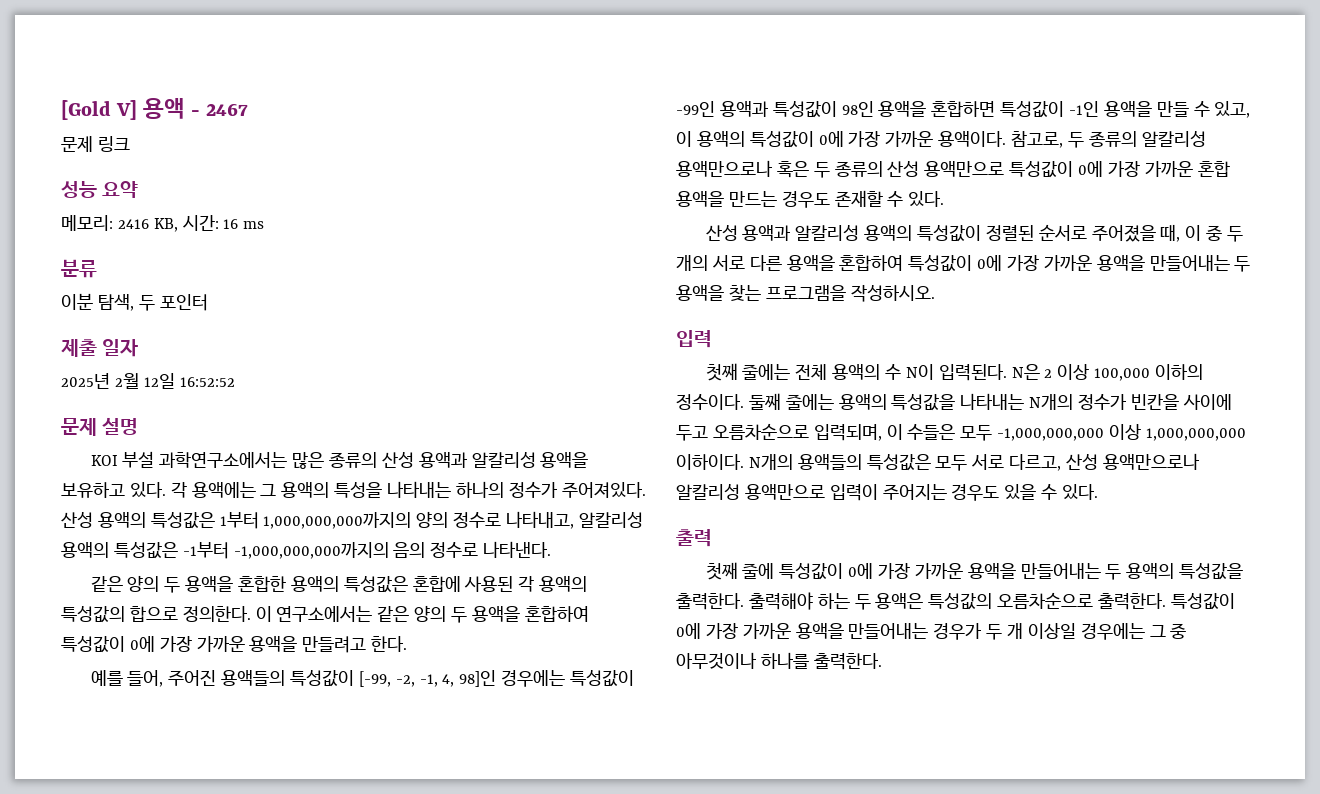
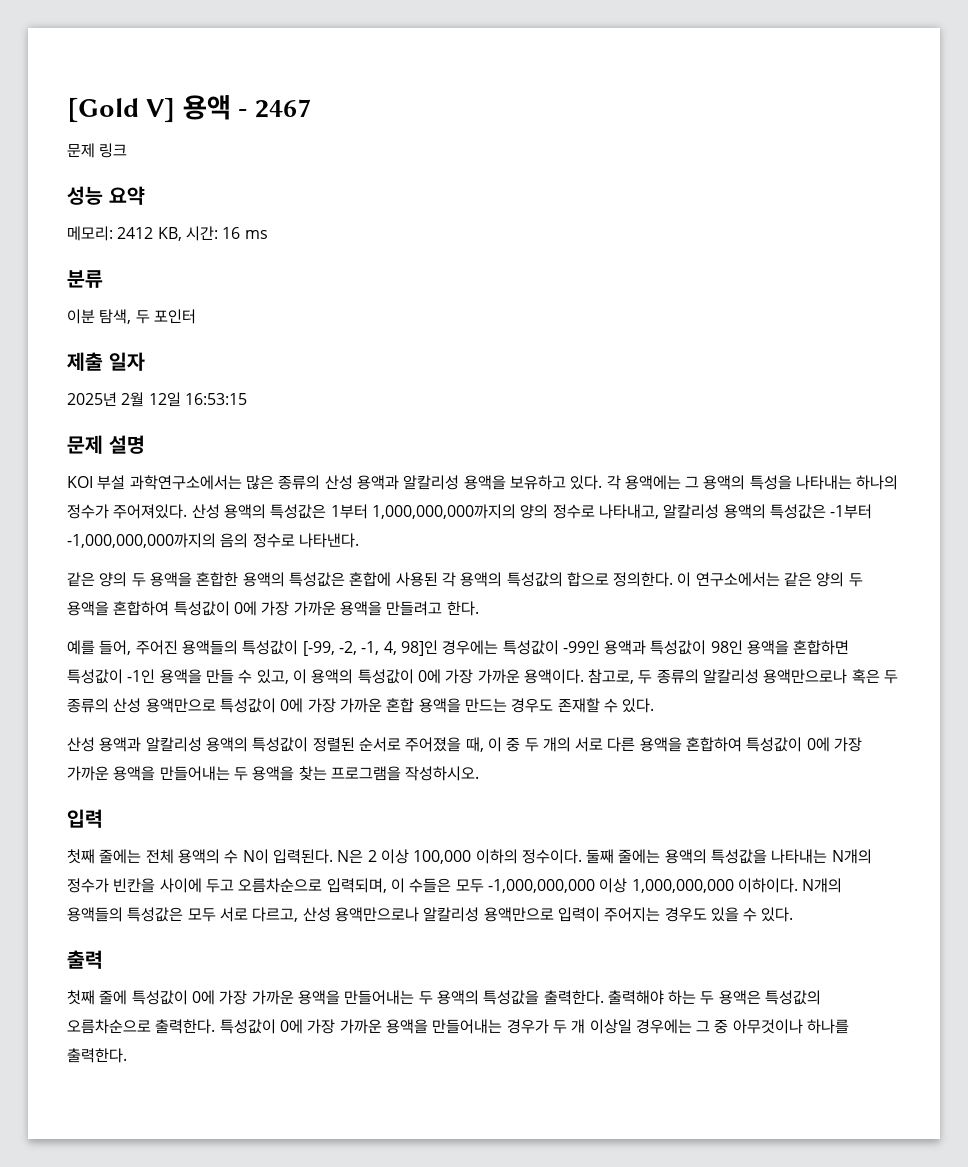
- 메모리: 2416 KB, 시간: 16 ms
+ 메모리: 2412 KB, 시간: 16 ms
- 2025년 2월 12일 16:52:52
+ 2025년 2월 12일 16:53:15

